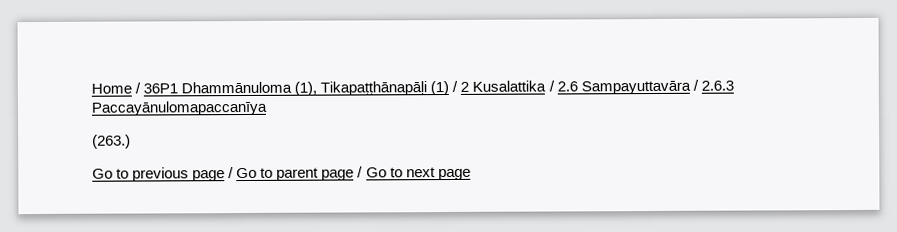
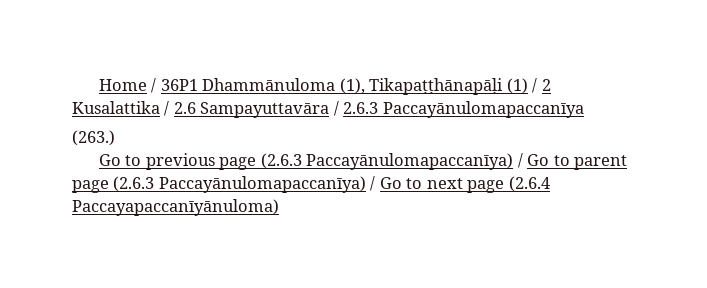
- Go to previous page / Go to parent page / Go to next page
+ Go to previous page (2.6.3 Paccayānulomapaccanīya) / Go to parent page (2.6.3 Paccayānulomapaccanīya) / Go to next page (2.6.4 Paccayapaccanīyānuloma)

